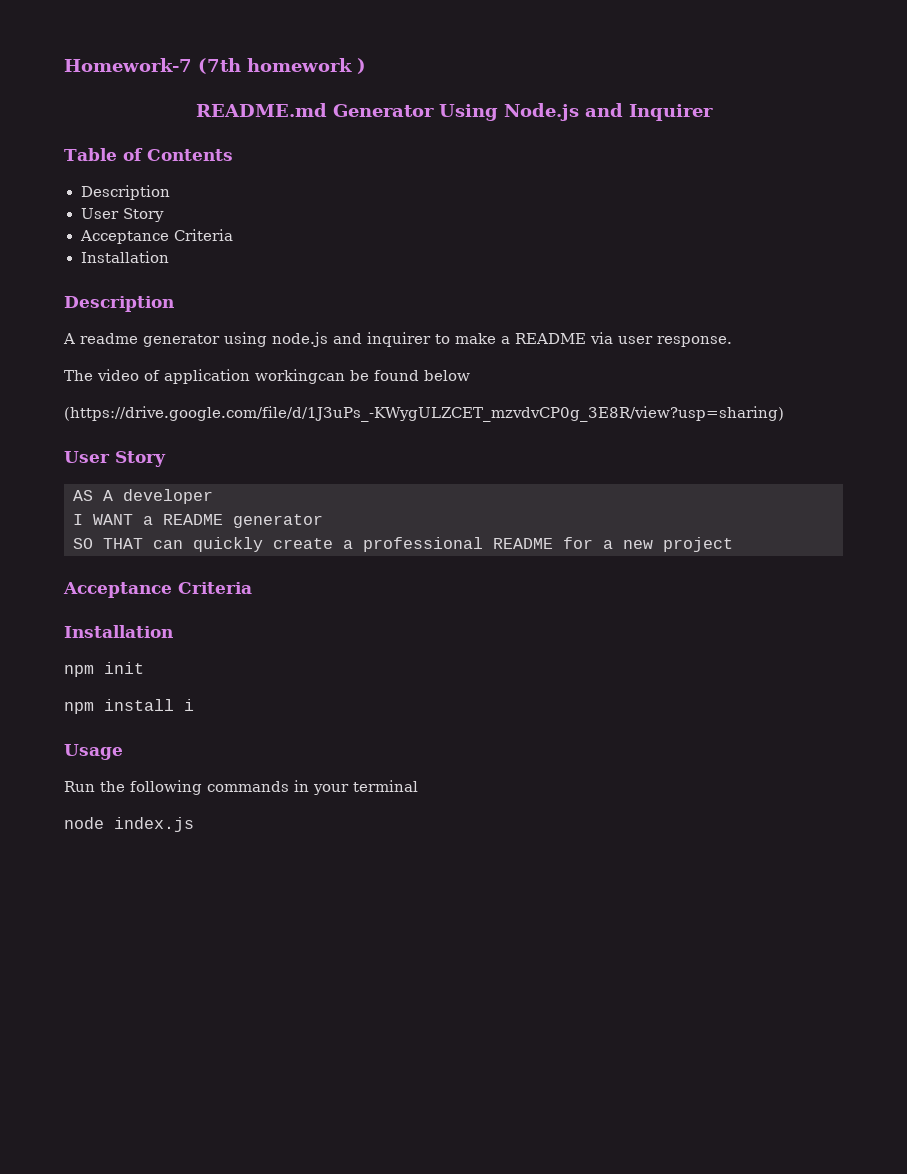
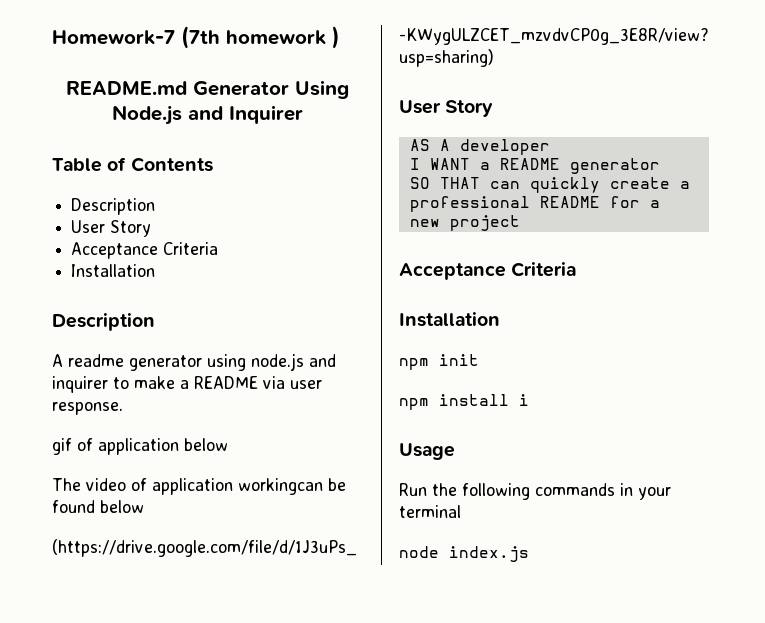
+ gif of application below

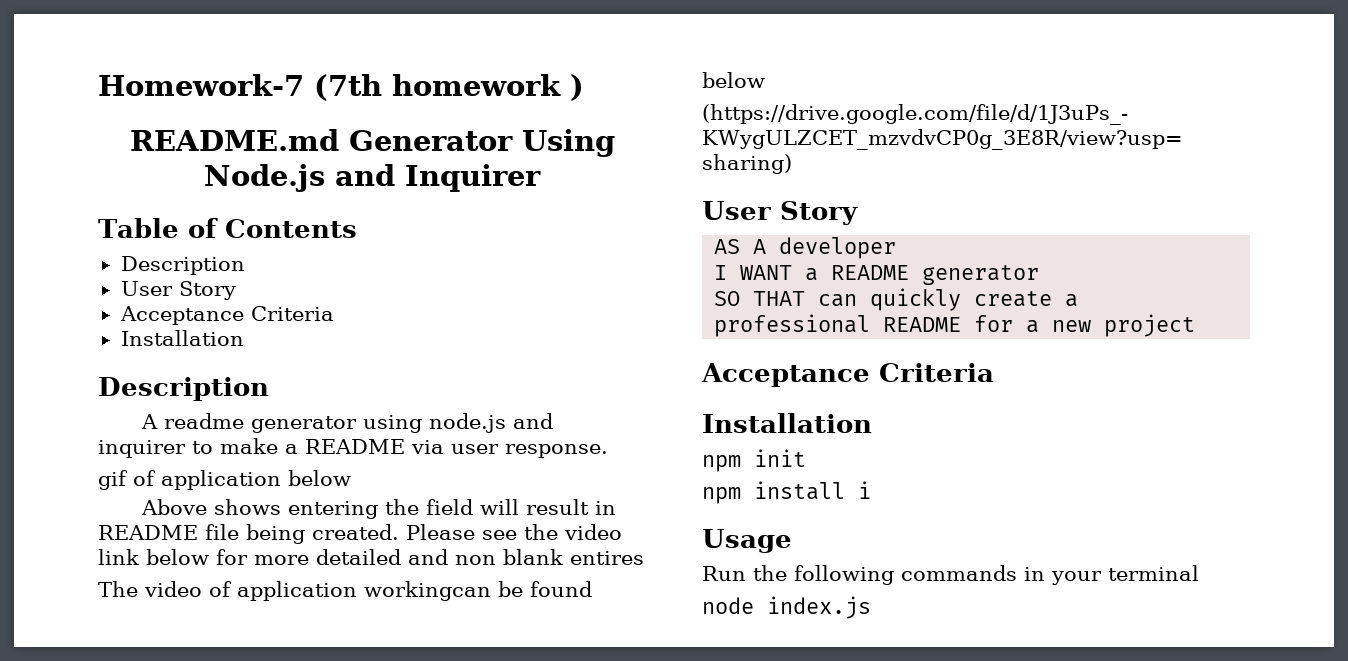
+ Above shows entering the field will result in README file being created. Please see the video link below for more detailed and non blank entires

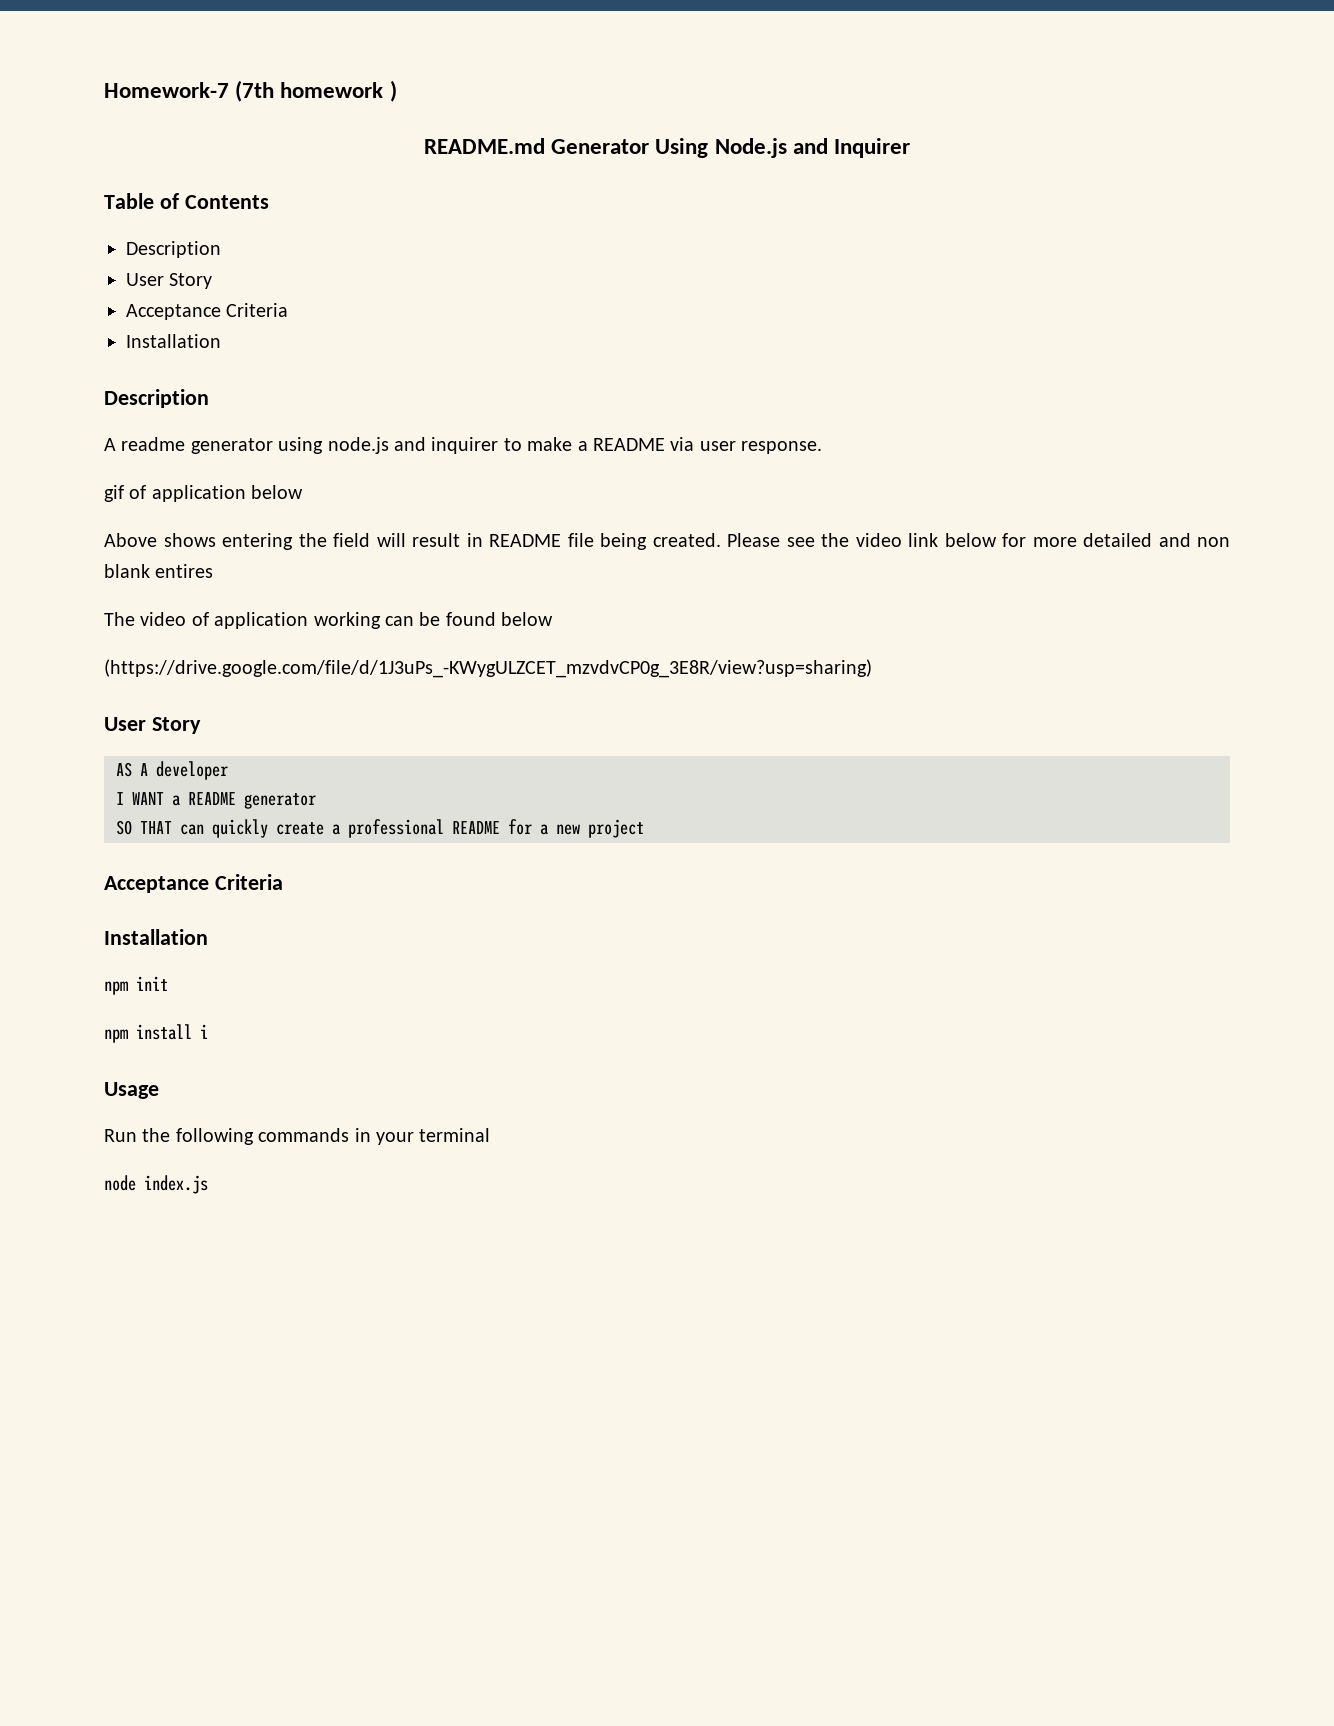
- The video of application workingcan be found below
+ The video of application working can be found below

